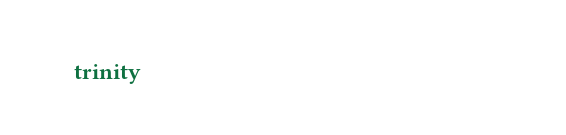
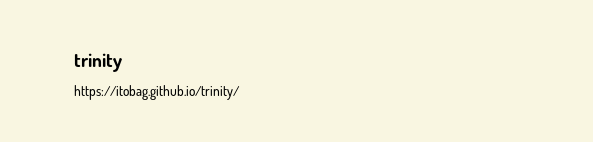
+ https://itobag.github.io/trinity/

